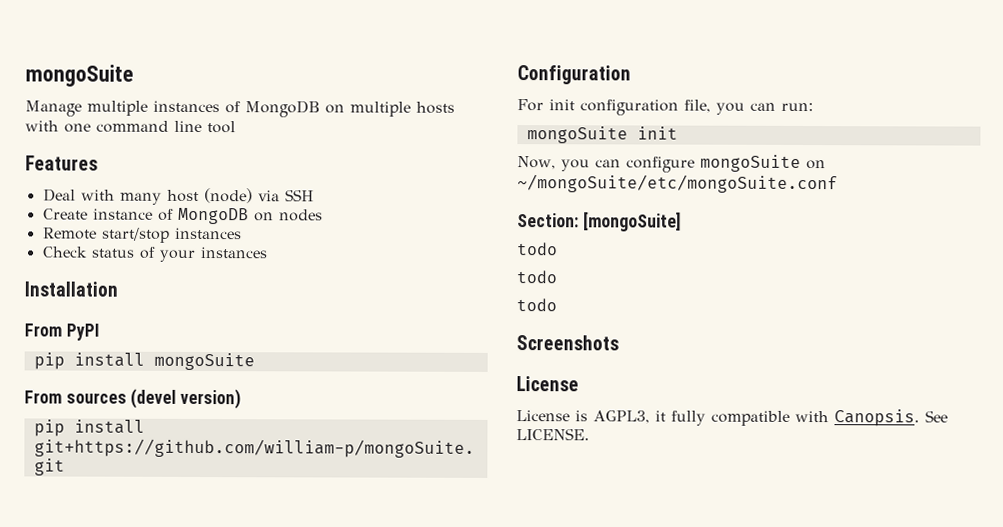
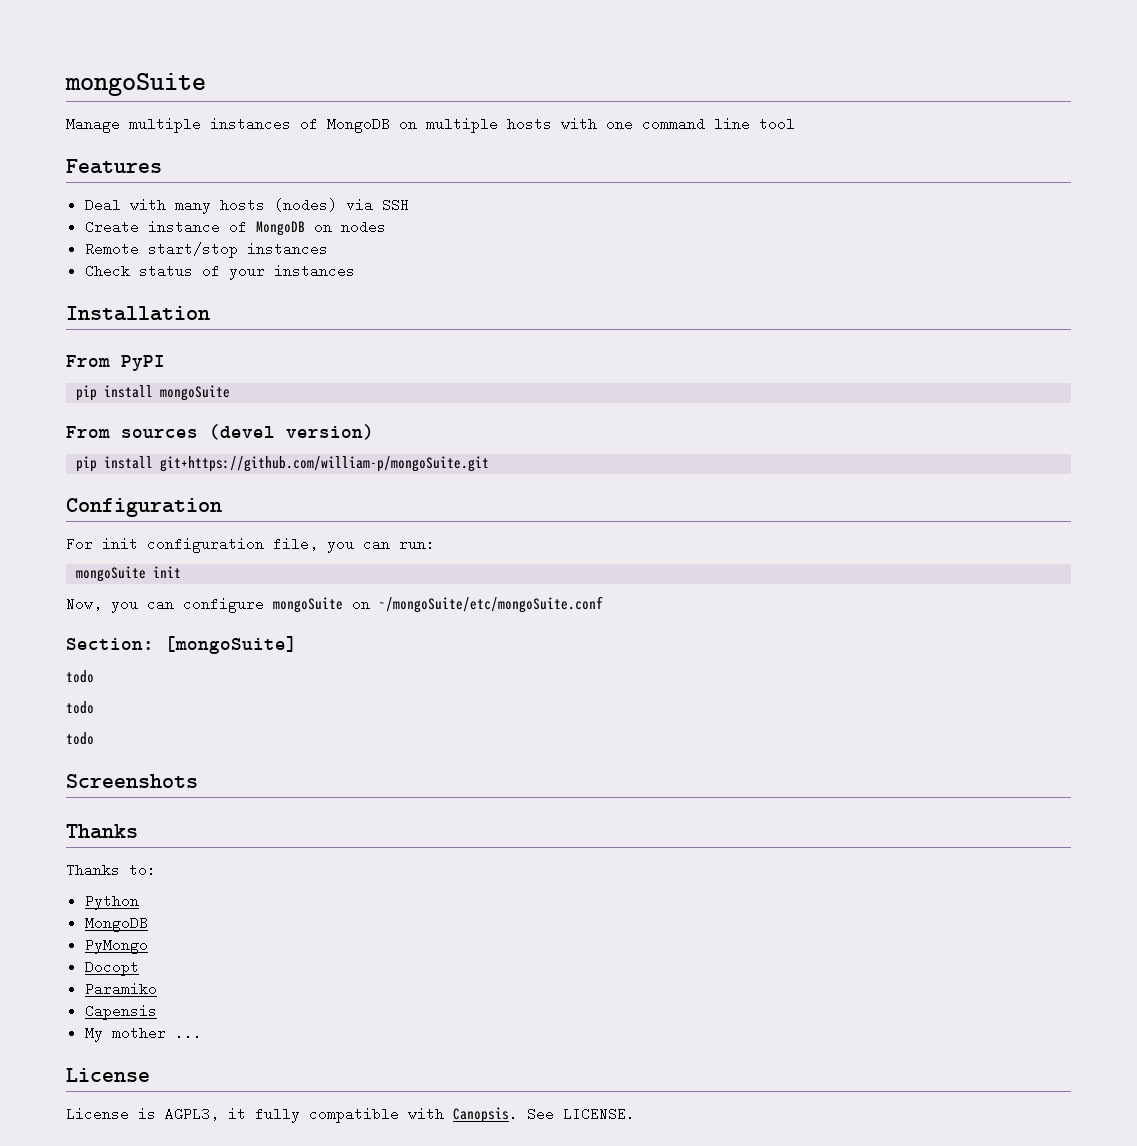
- Deal with many host (node) via SSH
+ Deal with many hosts (nodes) via SSH
  Screenshots
+ Thanks
+ Thanks to:
+ Python
+ MongoDB
+ PyMongo
+ Docopt
+ Paramiko
+ Capensis
+ My mother ...

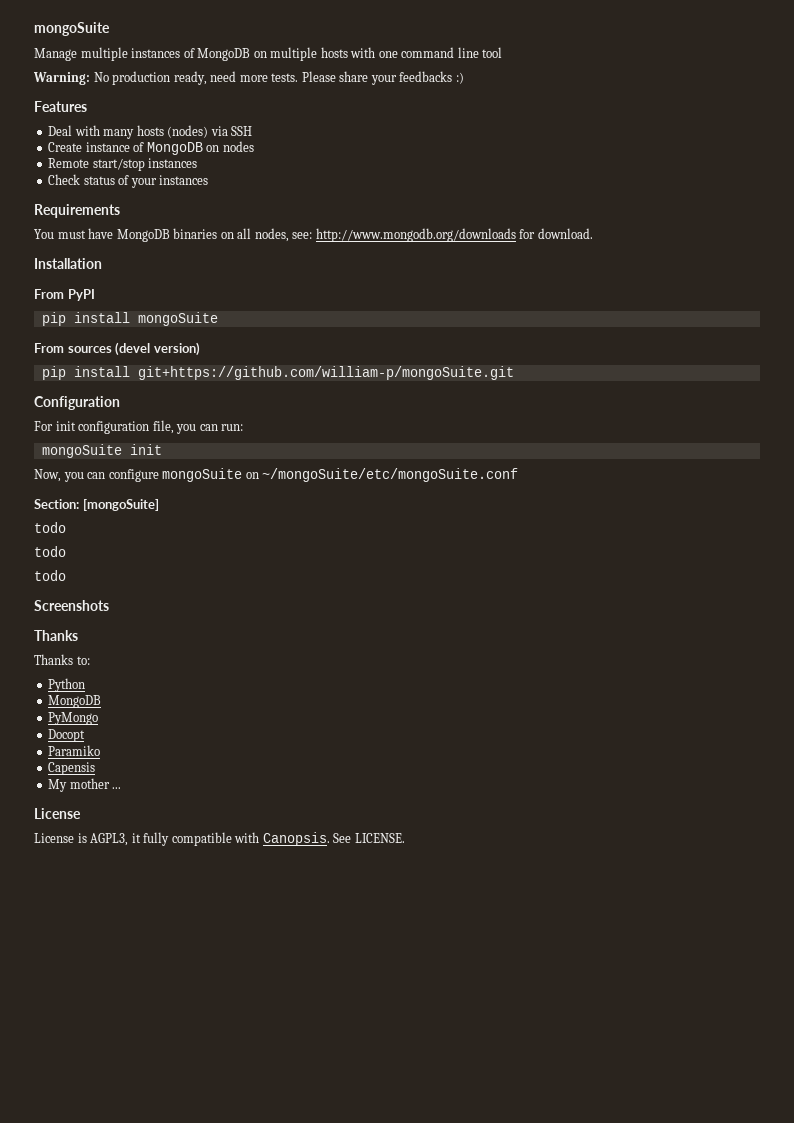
+ Warning: No production ready, need more tests. Please share your feedbacks :)
+ Requirements
+ You must have MongoDB binaries on all nodes, see: http://www.mongodb.org/downloads for download.

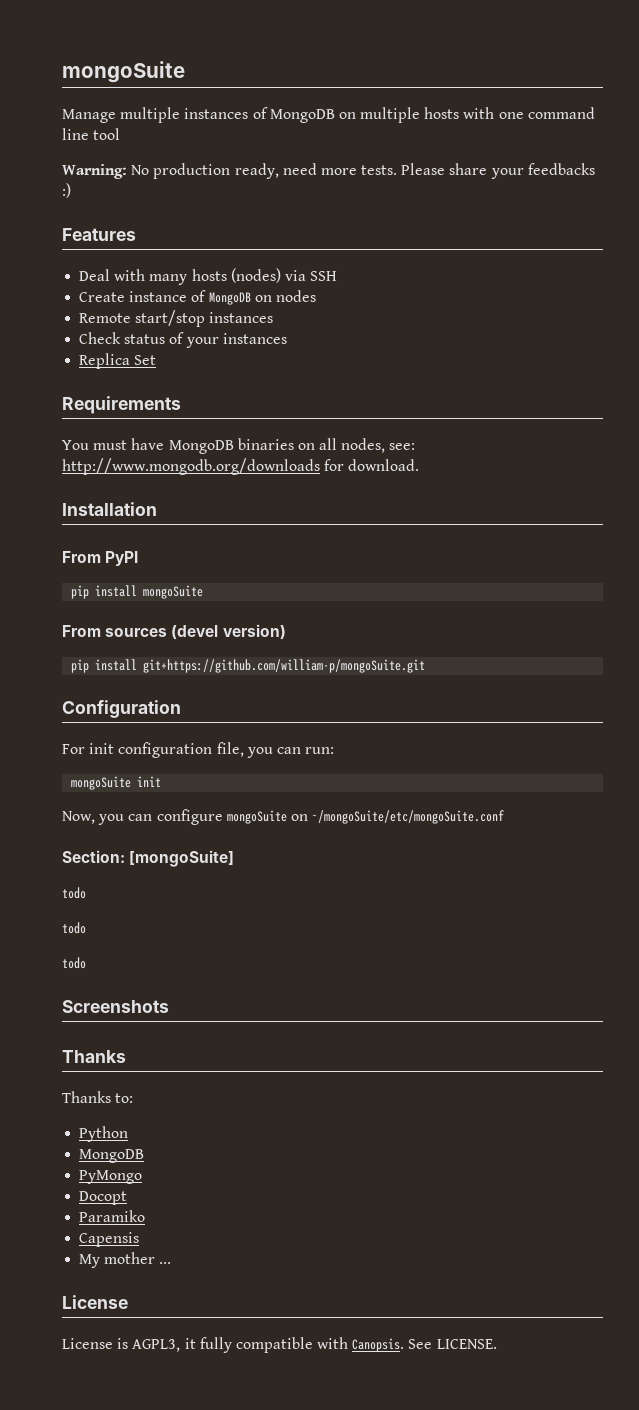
+ Replica Set

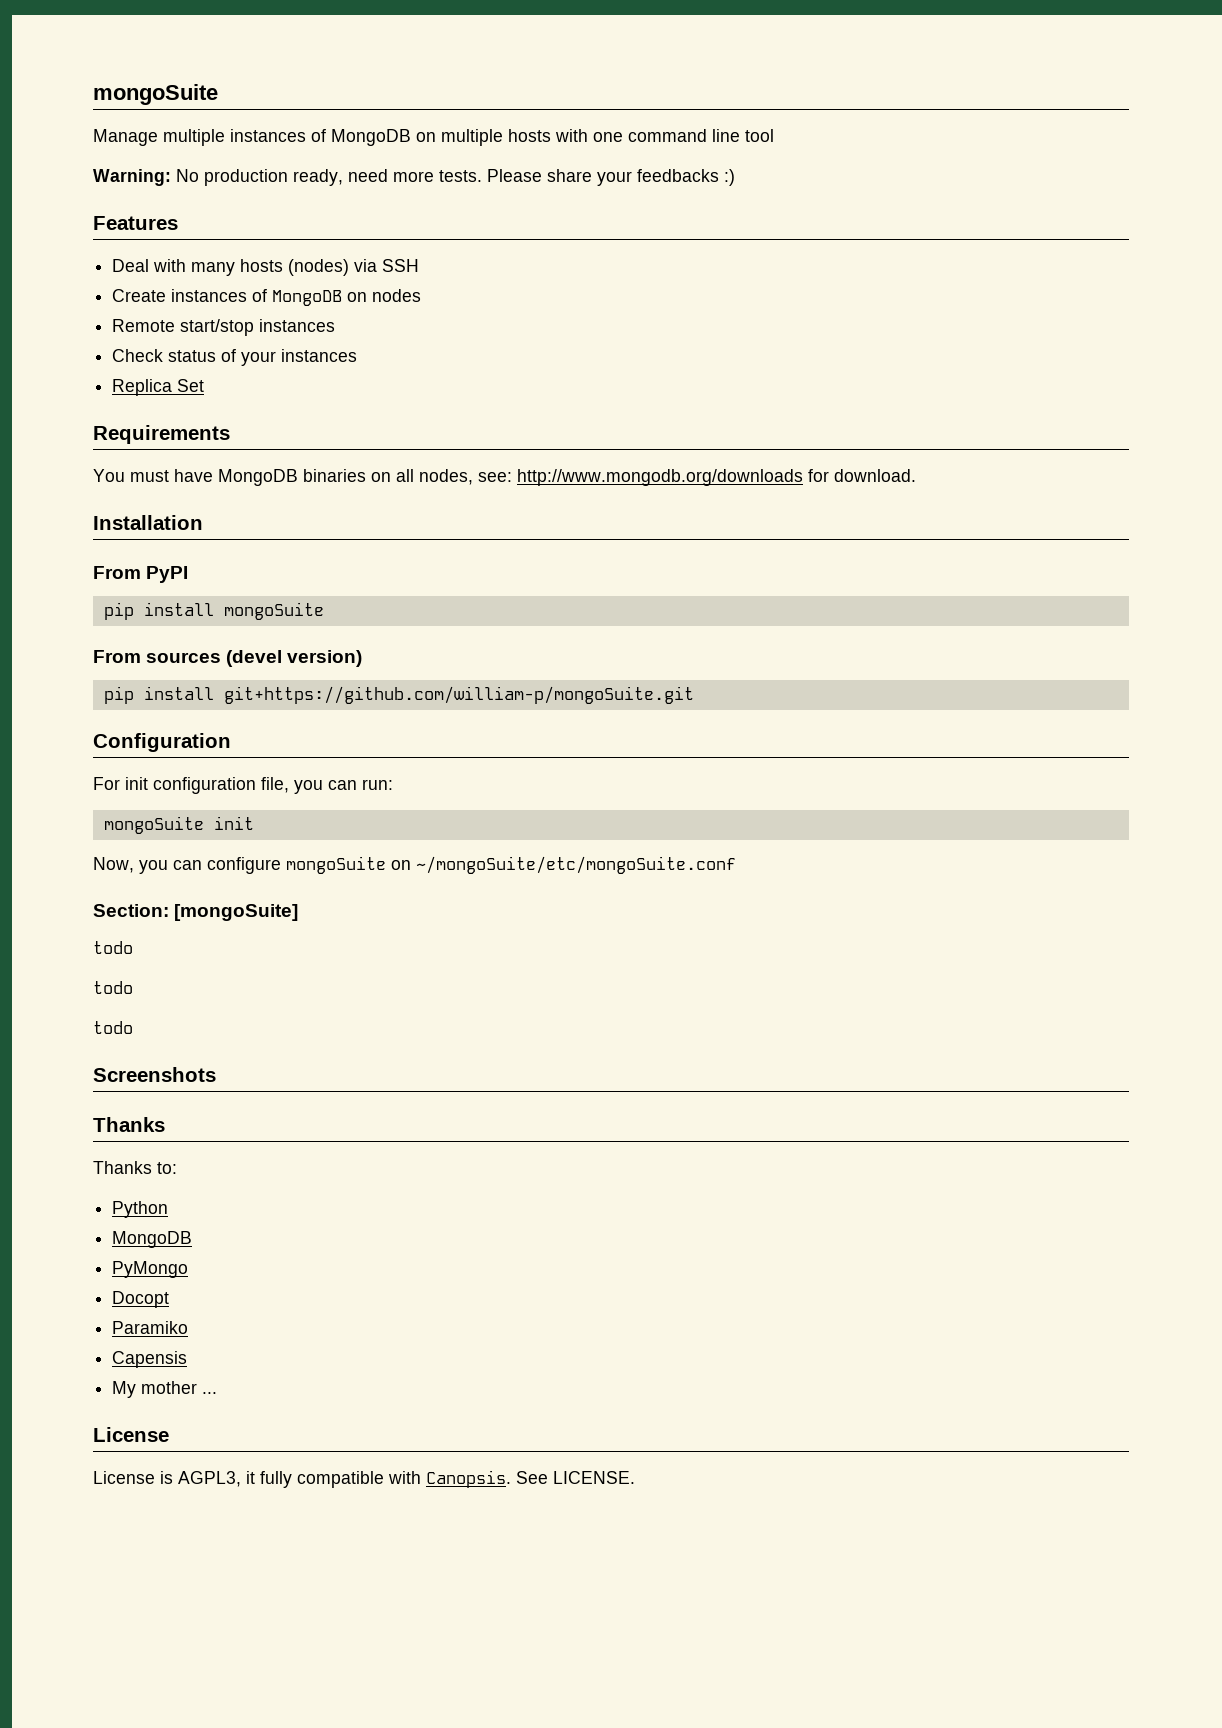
- Create instance of MongoDB on nodes
+ Create instances of MongoDB on nodes

